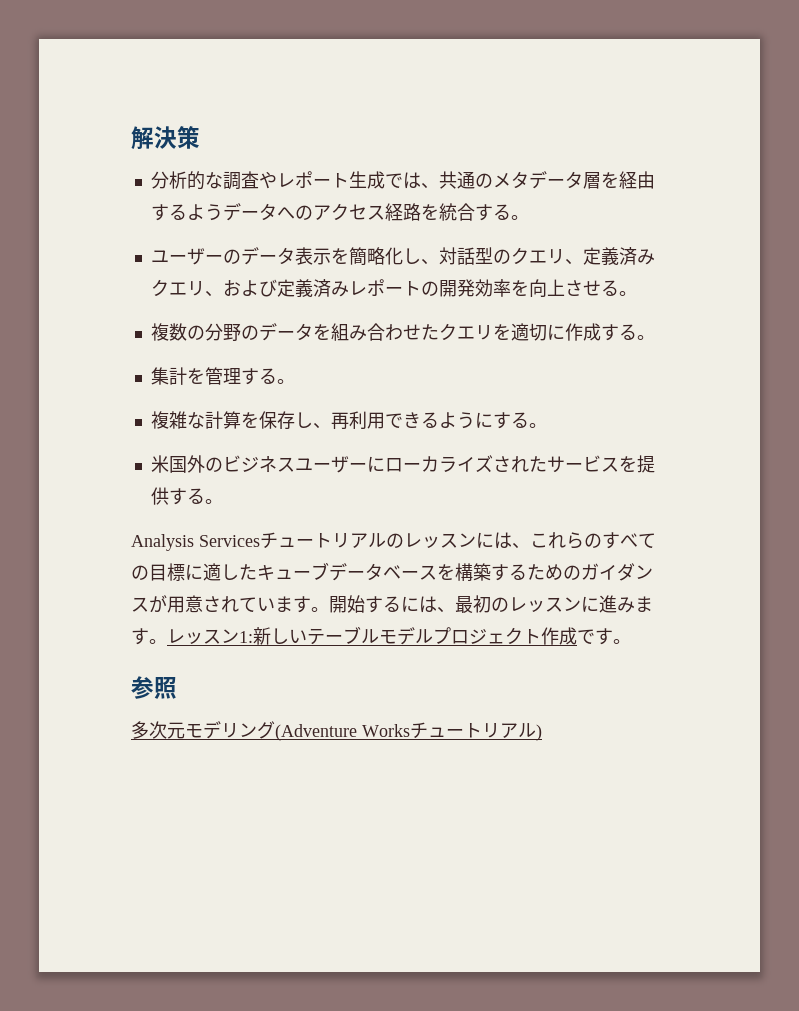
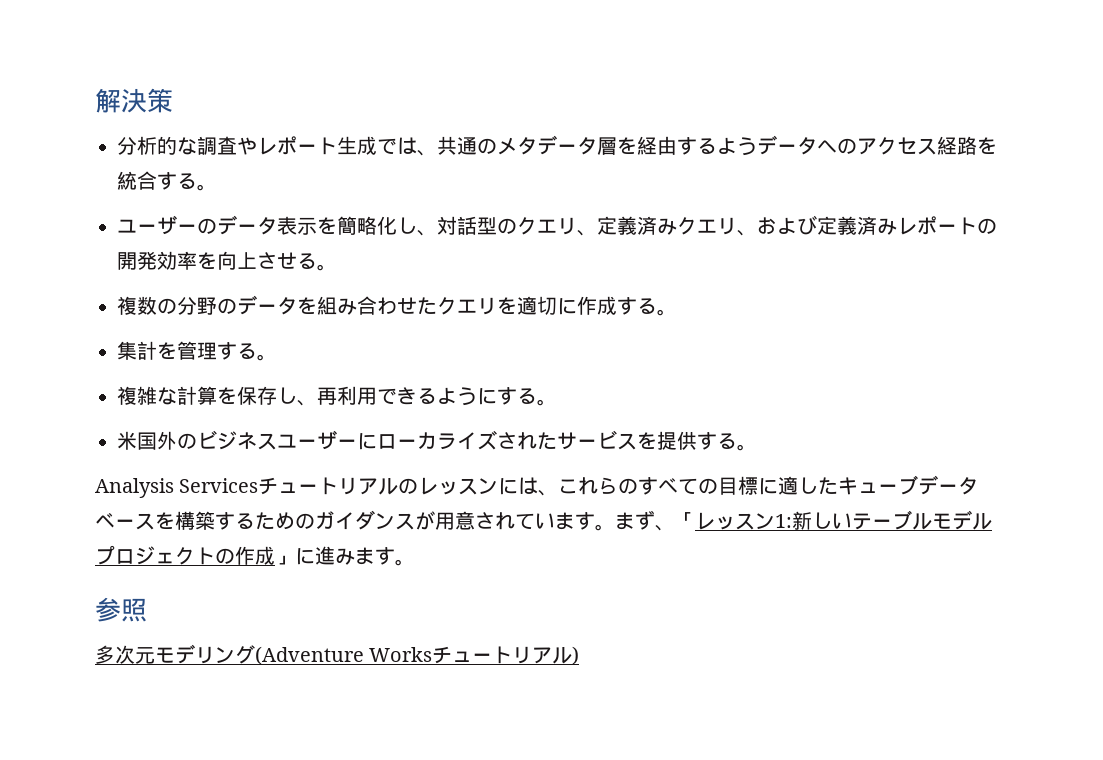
- 開始するには、最初のレッスンに進みます。レッスン1:新しいテーブルモデルプロジェクト作成です。
+ まず、「レッスン1:新しいテーブルモデルプロジェクトの作成」に進みます。

